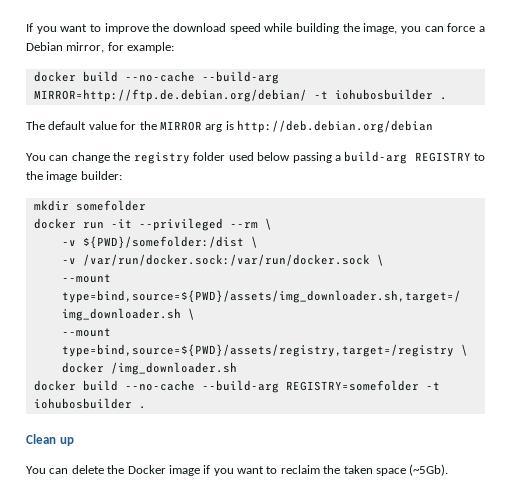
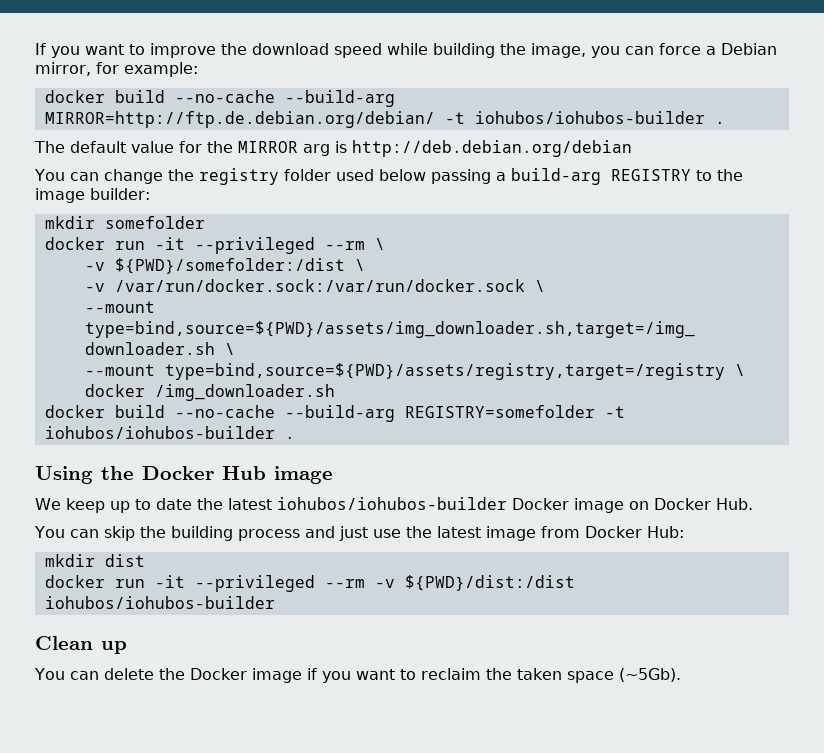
- docker build --no-cache --build-arg MIRROR=http://ftp.de.debian.org/debian/ -t iohubosbuilder .
+ docker build --no-cache --build-arg MIRROR=http://ftp.de.debian.org/debian/ -t iohubos/iohubos-builder .
- docker build --no-cache --build-arg REGISTRY=somefolder -t iohubosbuilder .
+ docker build --no-cache --build-arg REGISTRY=somefolder -t iohubos/iohubos-builder .
+ Using the Docker Hub image
+ We keep up to date the latest iohubos/iohubos-builder Docker image on Docker Hub.
+ You can skip the building process and just use the latest image from Docker Hub:
+ mkdir dist
+ docker run -it --privileged --rm -v ${PWD}/dist:/dist iohubos/iohubos-builder

